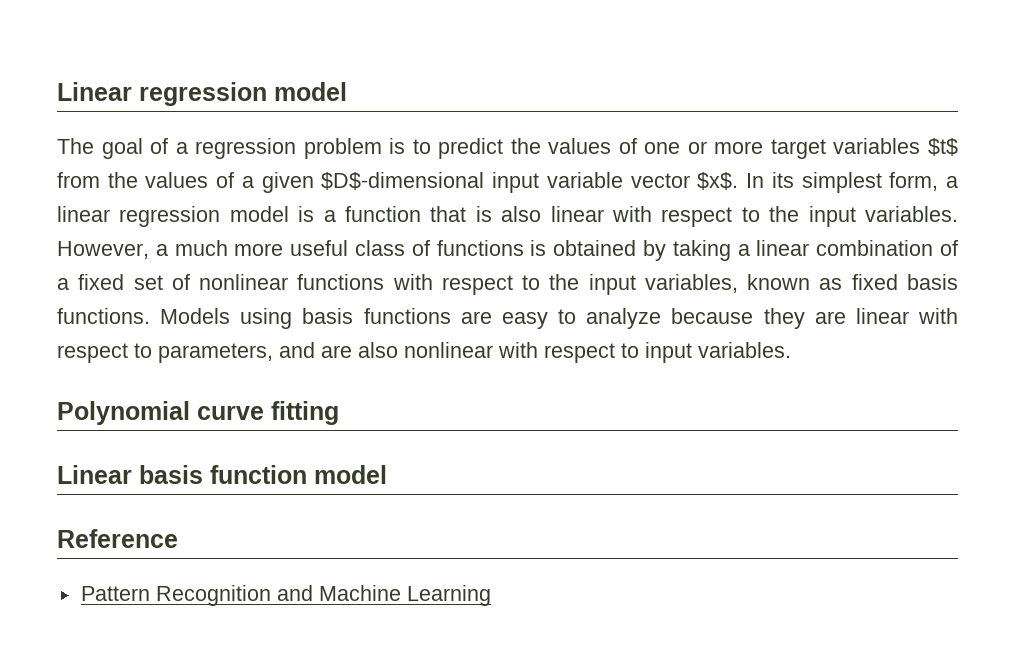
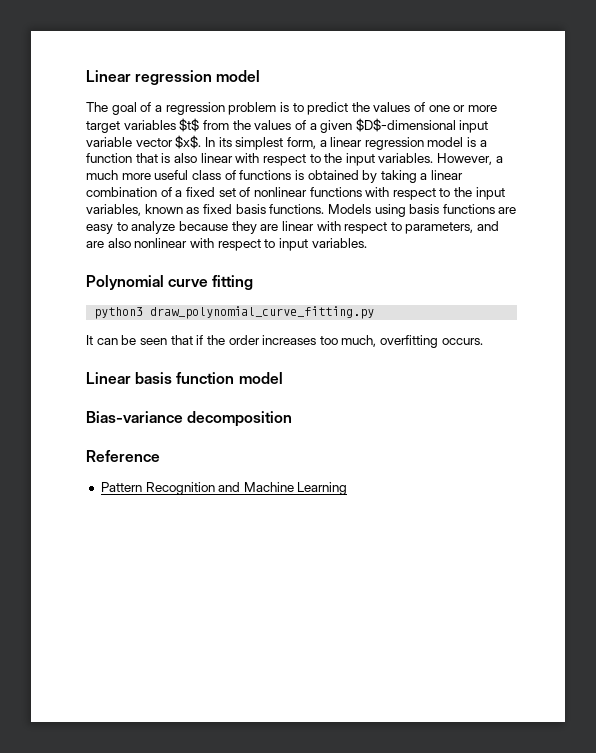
+ python3 draw_polynomial_curve_fitting.py
+ It can be seen that if the order increases too much, overfitting occurs.
+ Bias-variance decomposition

